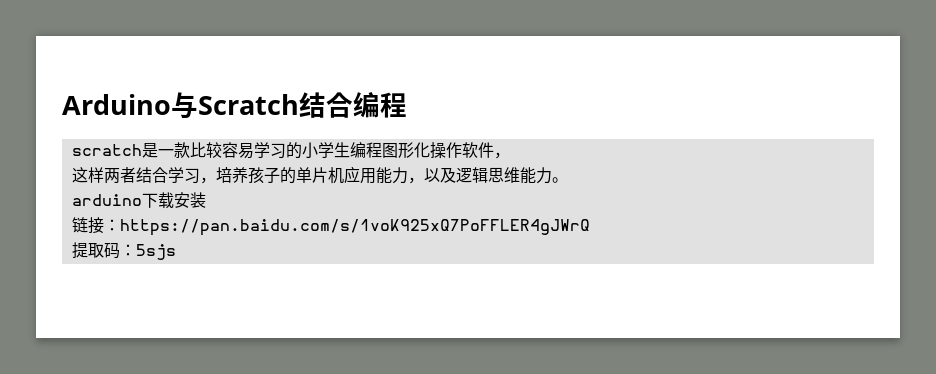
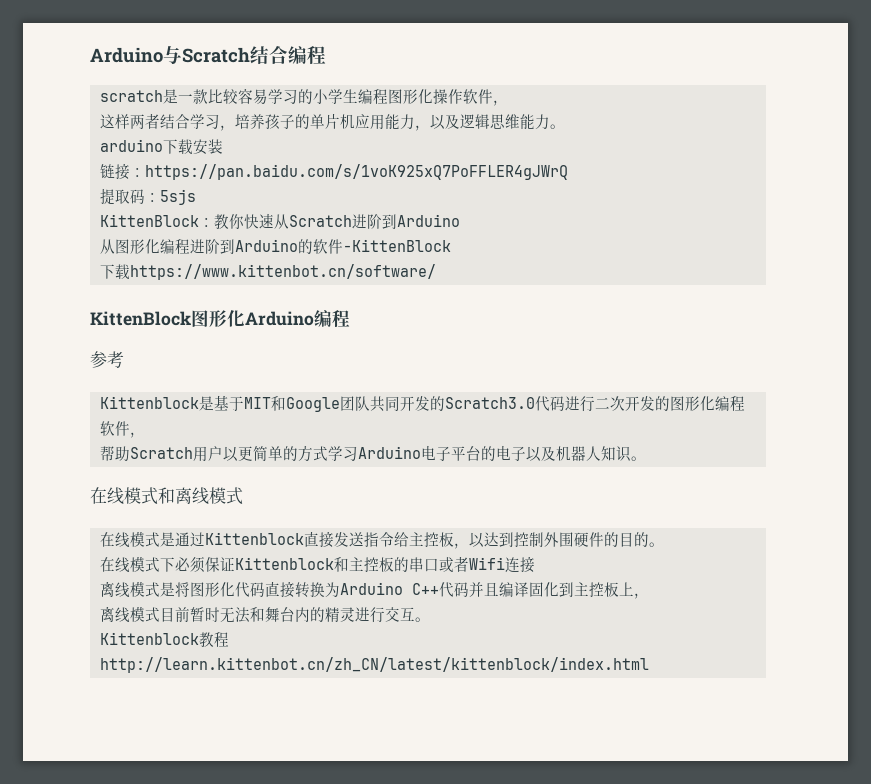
+ KittenBlock：教你快速从Scratch进阶到Arduino
+ 从图形化编程进阶到Arduino的软件-KittenBlock
+ 下载https://www.kittenbot.cn/software/
+ KittenBlock图形化Arduino编程
+ 参考
+ Kittenblock是基于MIT和Google团队共同开发的Scratch3.0代码进行二次开发的图形化编程软件，
+ 帮助Scratch用户以更简单的方式学习Arduino电子平台的电子以及机器人知识。
+ 在线模式和离线模式
+ 在线模式是通过Kittenblock直接发送指令给主控板，以达到控制外围硬件的目的。
+ 在线模式下必须保证Kittenblock和主控板的串口或者Wifi连接
+ 离线模式是将图形化代码直接转换为Arduino C++代码并且编译固化到主控板上，
+ 离线模式目前暂时无法和舞台内的精灵进行交互。
+ Kittenblock教程http://learn.kittenbot.cn/zh_CN/latest/kittenblock/index.html

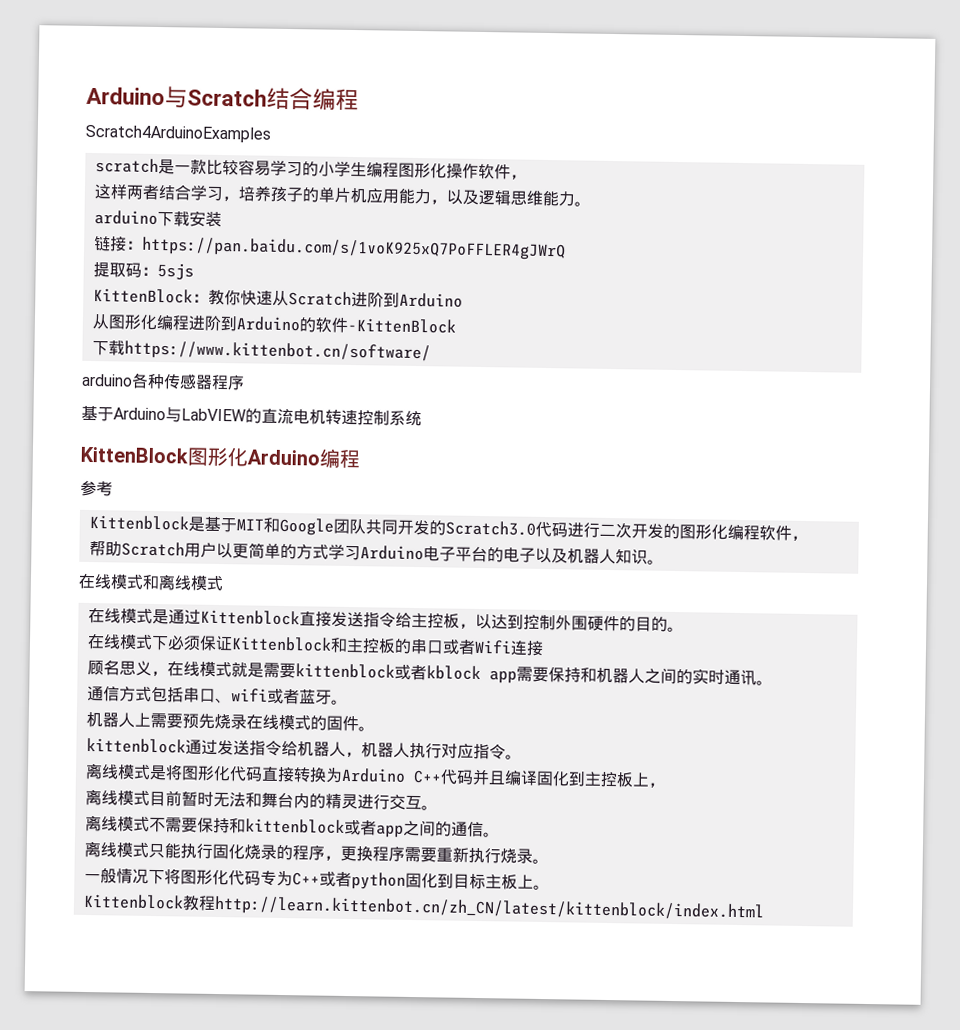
+ Scratch4ArduinoExamples
+ arduino各种传感器程序
+ 基于Arduino与LabVIEW的直流电机转速控制系统
+ 顾名思义，在线模式就是需要kittenblock或者kblock app需要保持和机器人之间的实时通讯。
+ 通信方式包括串口、wifi或者蓝牙。
+ 机器人上需要预先烧录在线模式的固件。
+ kittenblock通过发送指令给机器人，机器人执行对应指令。
+ 离线模式不需要保持和kittenblock或者app之间的通信。
+ 离线模式只能执行固化烧录的程序，更换程序需要重新执行烧录。
+ 一般情况下将图形化代码专为C++或者python固化到目标主板上。

